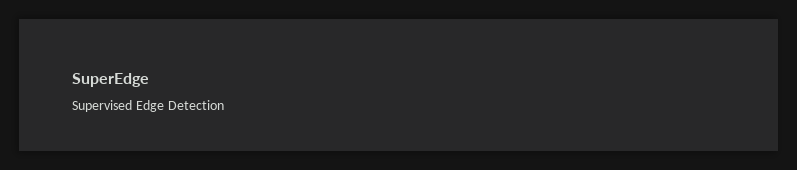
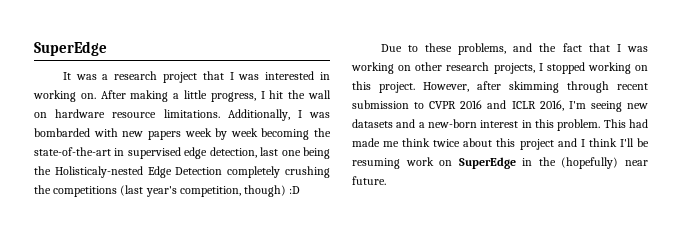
- Supervised Edge Detection
+ It was a research project that I was interested in working on. After making a little progress, I hit the wall on hardware resource limitations. Additionally, I was bombarded with new papers week by week becoming the state-of-the-art in supervised edge detection, last one being the Holisticaly-nested Edge Detection completely crushing the competitions (last year's competition, though) :D
+ Due to these problems, and the fact that I was working on other research projects, I stopped working on this project. However, after skimming through recent submission to CVPR 2016 and ICLR 2016, I'm seeing new datasets and a new-born interest in this problem. This had made me think twice about this project and I think I'll be resuming work on SuperEdge in the (hopefully) near future.

